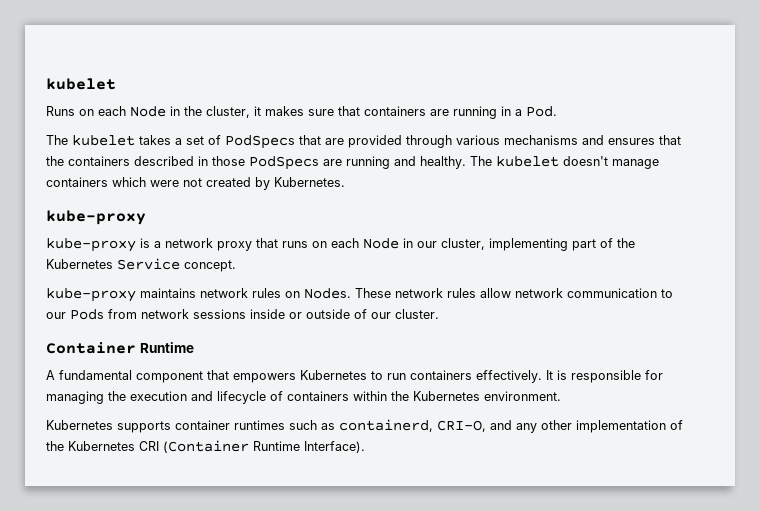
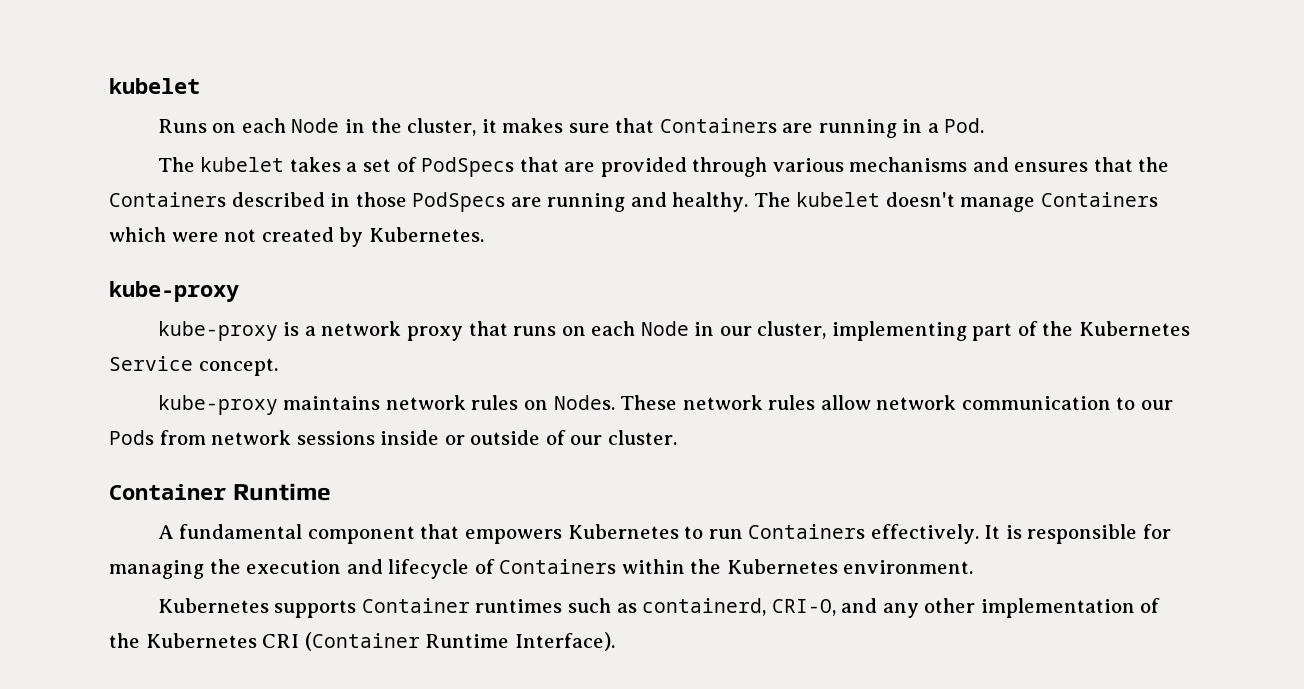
- Runs on each Node in the cluster, it makes sure that containers are running in a Pod.
+ Runs on each Node in the cluster, it makes sure that Containers are running in a Pod.
- The kubelet takes a set of PodSpecs that are provided through various mechanisms and ensures that the containers described in those PodSpecs are running and healthy.
+ The kubelet takes a set of PodSpecs that are provided through various mechanisms and ensures that the Containers described in those PodSpecs are running and healthy.
- The kubelet doesn't manage containers which were not created by Kubernetes.
+ The kubelet doesn't manage Containers which were not created by Kubernetes.
- A fundamental component that empowers Kubernetes to run containers effectively.
+ A fundamental component that empowers Kubernetes to run Containers effectively.
- It is responsible for managing the execution and lifecycle of containers within the Kubernetes environment.
+ It is responsible for managing the execution and lifecycle of Containers within the Kubernetes environment.
- Kubernetes supports container runtimes such as containerd, CRI-O, and any other implementation of the Kubernetes CRI (Container Runtime Interface).
+ Kubernetes supports Container runtimes such as containerd, CRI-O, and any other implementation of the Kubernetes CRI (Container Runtime Interface).

